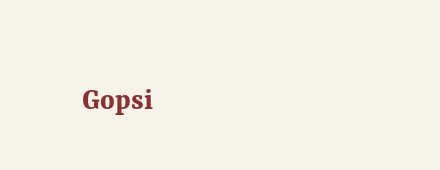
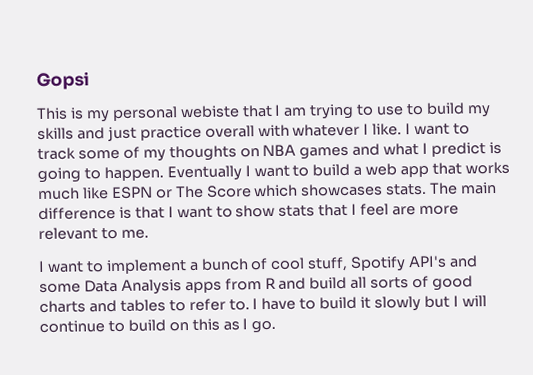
+ This is my personal webiste that I am trying to use to build my skills and just practice overall with whatever I like. I want to track some of my thoughts on NBA games and what I predict is going to happen. Eventually I want to build a web app that works much like ESPN or The Score which showcases stats. The main difference is that I want to show stats that I feel are more relevant to me.
+ I want to implement a bunch of cool stuff, Spotify API's and some Data Analysis apps from R and build all sorts of good charts and tables to refer to. I have to build it slowly but I will continue to build on this as I go.

